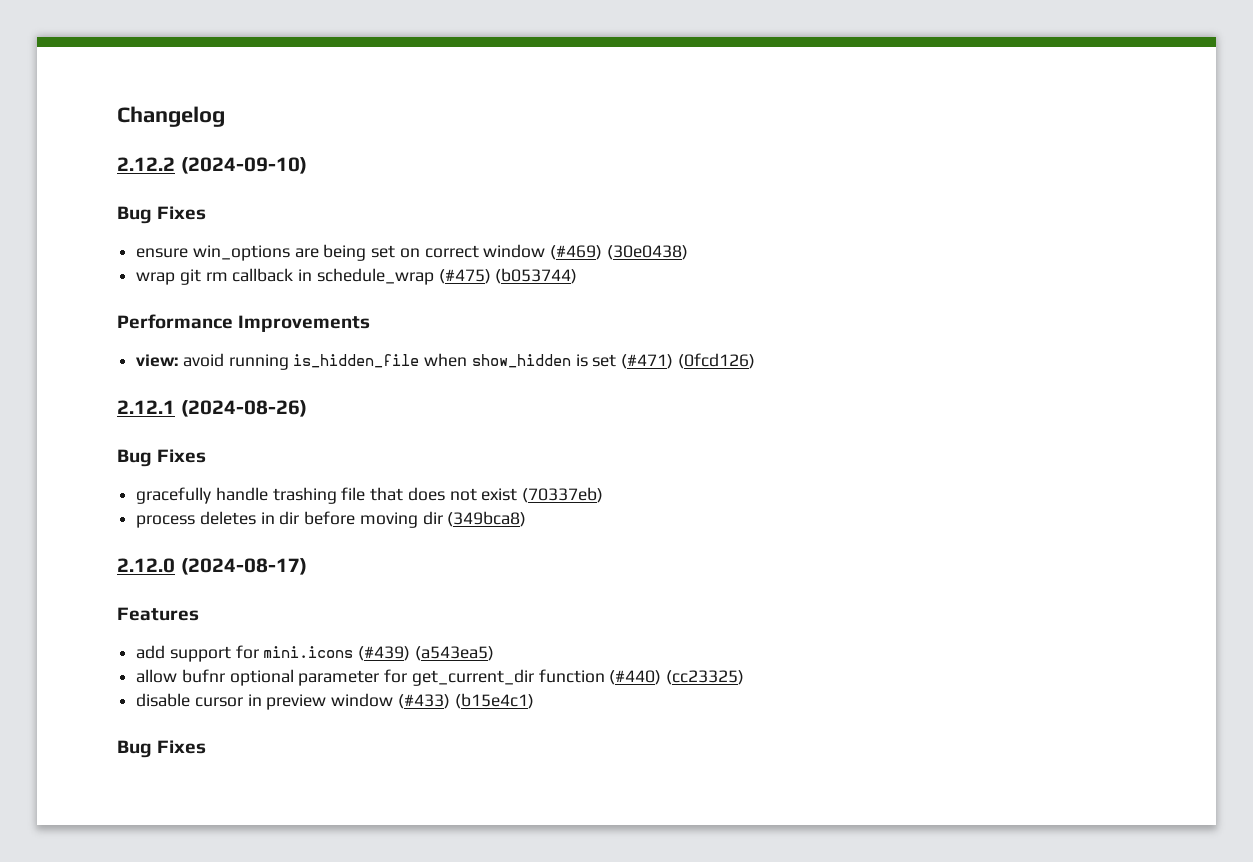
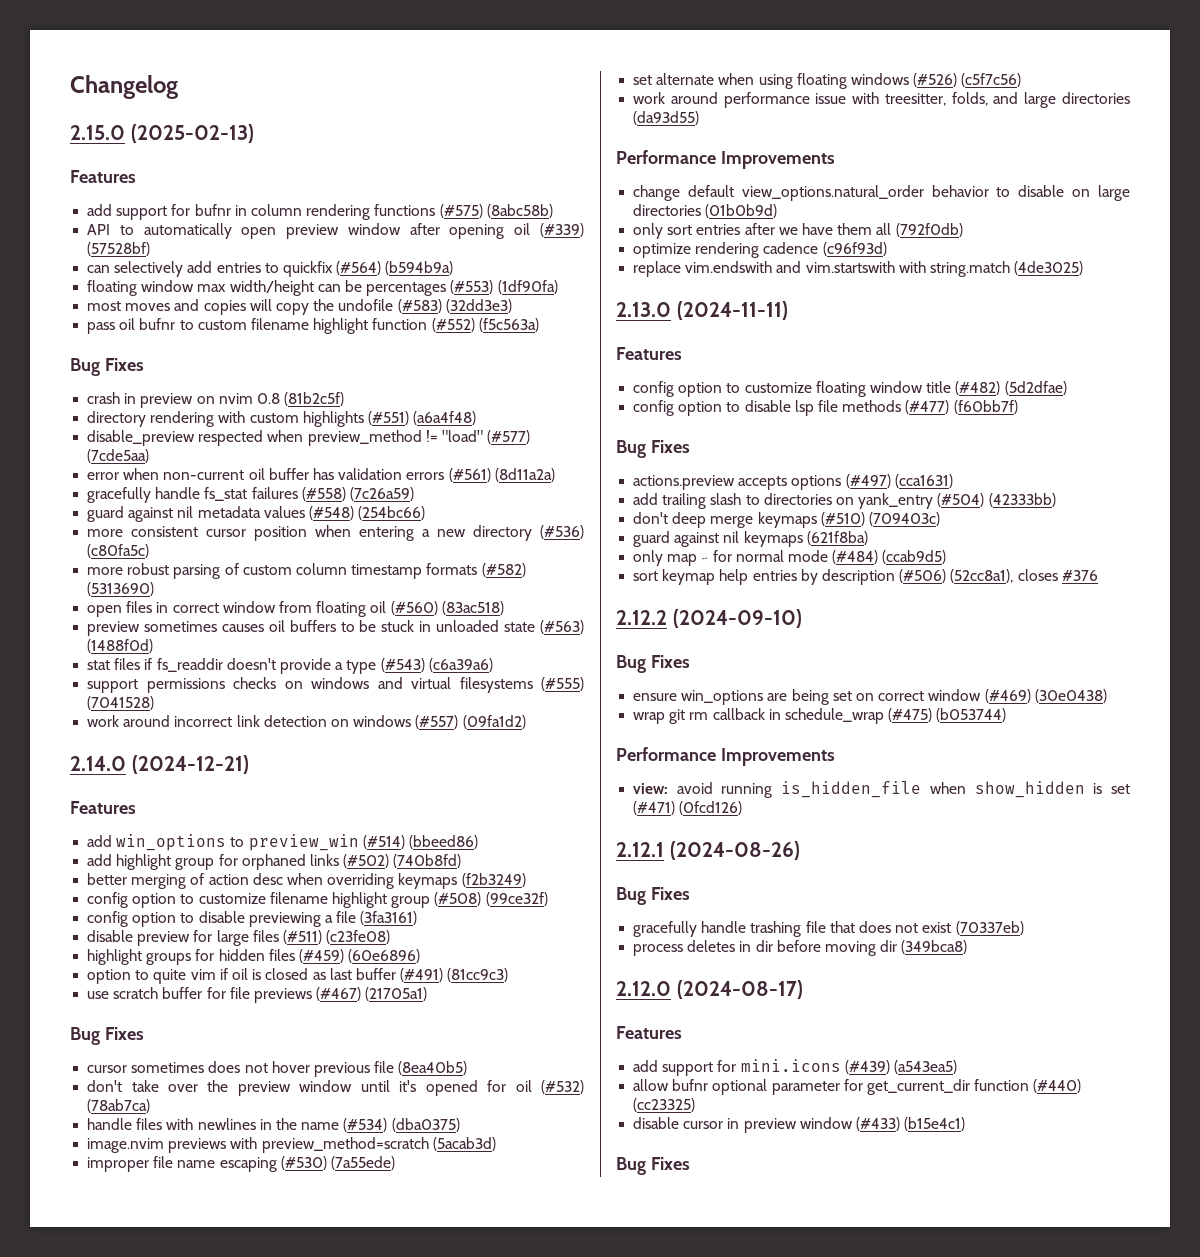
+ 2.15.0 (2025-02-13)
+ Features
+ add support for bufnr in column rendering functions (#575) (8abc58b)
+ API to automatically open preview window after opening oil (#339) (57528bf)
+ can selectively add entries to quickfix (#564) (b594b9a)
+ floating window max width/height can be percentages (#553) (1df90fa)
+ most moves and copies will copy the undofile (#583) (32dd3e3)
+ pass oil bufnr to custom filename highlight function (#552) (f5c563a)
+ Bug Fixes
+ crash in preview on nvim 0.8 (81b2c5f)
+ directory rendering with custom highlights (#551) (a6a4f48)
+ disable_preview respected when preview_method != "load" (#577) (7cde5aa)
+ error when non-current oil buffer has validation errors (#561) (8d11a2a)
+ gracefully handle fs_stat failures (#558) (7c26a59)
+ guard against nil metadata values (#548) (254bc66)
+ more consistent cursor position when entering a new directory (#536) (c80fa5c)
+ more robust parsing of custom column timestamp formats (#582) (5313690)
+ open files in correct window from floating oil (#560) (83ac518)
+ preview sometimes causes oil buffers to be stuck in unloaded state (#563) (1488f0d)
+ stat files if fs_readdir doesn't provide a type (#543) (c6a39a6)
+ support permissions checks on windows and virtual filesystems (#555) (7041528)
+ work around incorrect link detection on windows (#557) (09fa1d2)
+ 2.14.0 (2024-12-21)
+ Features
+ add win_options to preview_win (#514) (bbeed86)
+ add highlight group for orphaned links (#502) (740b8fd)
+ better merging of action desc when overriding keymaps (f2b3249)
+ config option to customize filename highlight group (#508) (99ce32f)
+ config option to disable previewing a file (3fa3161)
+ disable preview for large files (#511) (c23fe08)
+ highlight groups for hidden files (#459) (60e6896)
+ option to quite vim if oil is closed as last buffer (#491) (81cc9c3)
+ use scratch buffer for file previews (#467) (21705a1)
+ Bug Fixes
+ cursor sometimes does not hover previous file (8ea40b5)
+ don't take over the preview window until it's opened for oil (#532) (78ab7ca)
+ handle files with newlines in the name (#534) (dba0375)
+ image.nvim previews with preview_method=scratch (5acab3d)
+ improper file name escaping (#530) (7a55ede)
+ set alternate when using floating windows (#526) (c5f7c56)
+ work around performance issue with treesitter, folds, and large directories (da93d55)
+ Performance Improvements
+ change default view_options.natural_order behavior to disable on large directories (01b0b9d)
+ only sort entries after we have them all (792f0db)
+ optimize rendering cadence (c96f93d)
+ replace vim.endswith and vim.startswith with string.match (4de3025)
+ 2.13.0 (2024-11-11)
+ Features
+ config option to customize floating window title (#482) (5d2dfae)
+ config option to disable lsp file methods (#477) (f60bb7f)
+ Bug Fixes
+ actions.preview accepts options (#497) (cca1631)
+ add trailing slash to directories on yank_entry (#504) (42333bb)
+ don't deep merge keymaps (#510) (709403c)
+ guard against nil keymaps (621f8ba)
+ only map ~ for normal mode (#484) (ccab9d5)
+ sort keymap help entries by description (#506) (52cc8a1), closes #376

